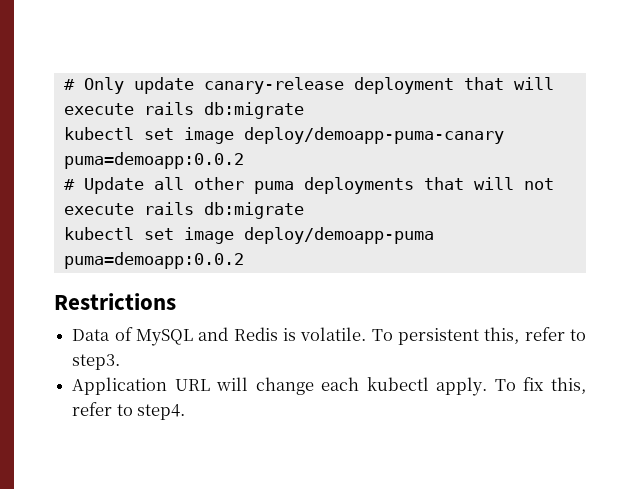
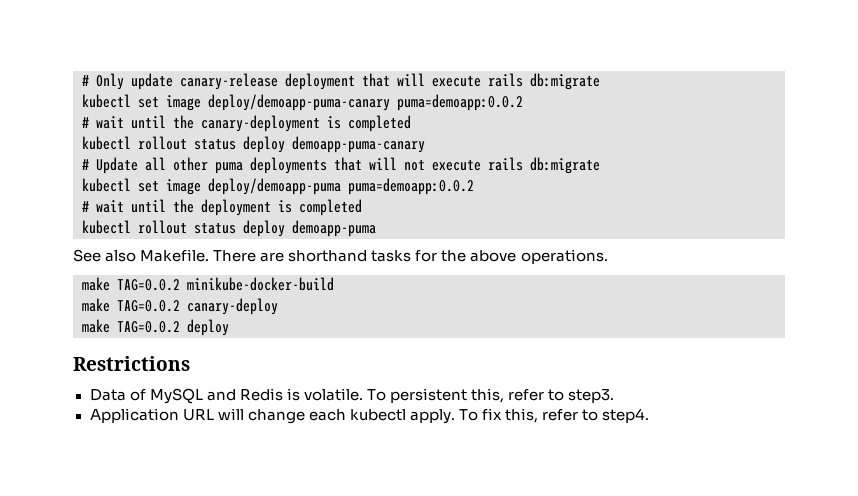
+ # wait until the canary-deployment is completed
+ kubectl rollout status deploy demoapp-puma-canary
+ # wait until the deployment is completed
+ kubectl rollout status deploy demoapp-puma
+ See also Makefile. There are shorthand tasks for the above operations.
+ make TAG=0.0.2 minikube-docker-build
+ make TAG=0.0.2 canary-deploy
+ make TAG=0.0.2 deploy

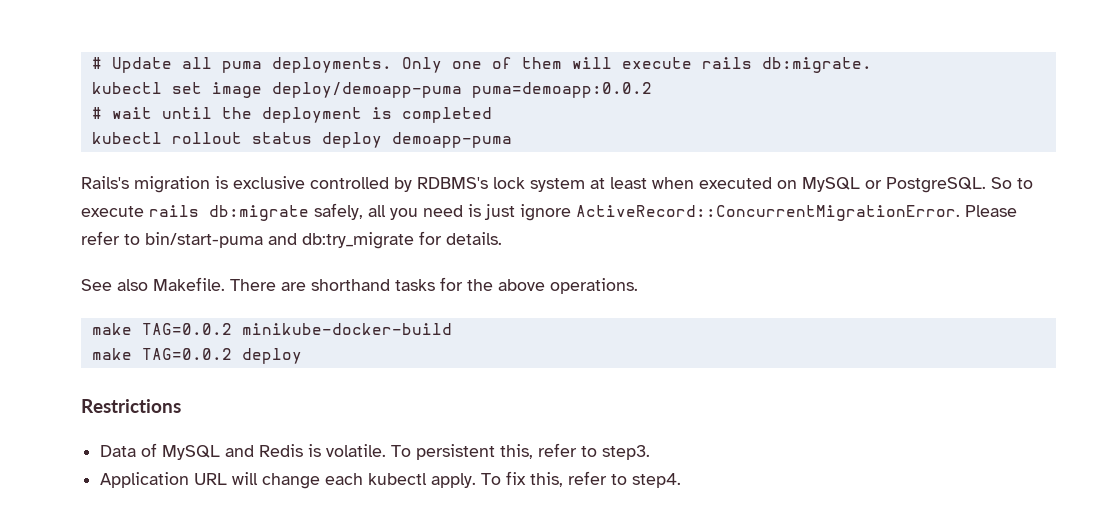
- # Only update canary-release deployment that will execute rails db:migrate
- kubectl set image deploy/demoapp-puma-canary puma=demoapp:0.0.2
- # wait until the canary-deployment is completed
- kubectl rollout status deploy demoapp-puma-canary
- # Update all other puma deployments that will not execute rails db:migrate
+ # Update all puma deployments. Only one of them will execute rails db:migrate.
+ Rails's migration is exclusive controlled by RDBMS's lock system at least when executed on MySQL or PostgreSQL. So to execute rails db:migrate safely, all you need is just ignore ActiveRecord::ConcurrentMigrationError. Please refer to bin/start-puma and db:try_migrate for details.
- make TAG=0.0.2 canary-deploy

